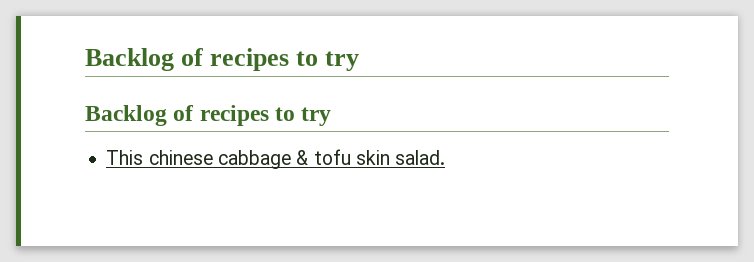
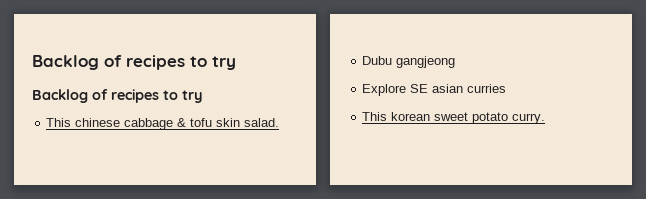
+ Dubu gangjeong
+ Explore SE asian curries
+ This korean sweet potato curry.

